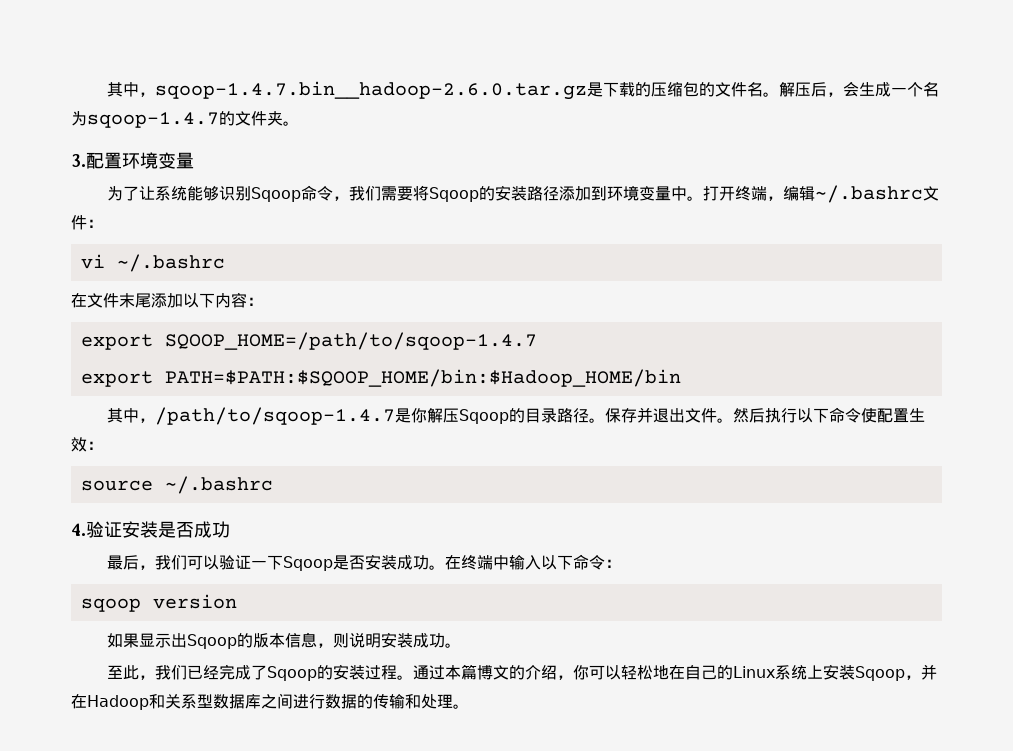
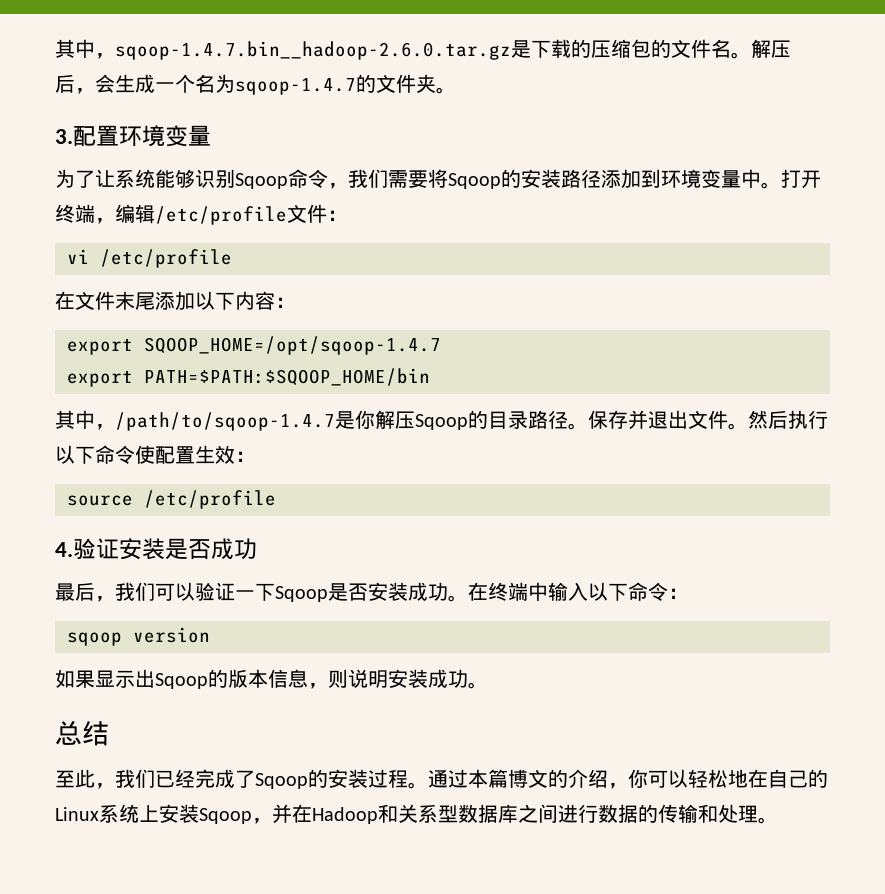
- 打开终端，编辑~/.bashrc文件：
+ 打开终端，编辑/etc/profile文件：
- vi ~/.bashrc
+ vi /etc/profile
- export SQOOP_HOME=/path/to/sqoop-1.4.7
- export PATH=$PATH:$SQOOP_HOME/bin:$Hadoop_HOME/bin
+ export SQOOP_HOME=/opt/sqoop-1.4.7
+ export PATH=$PATH:$SQOOP_HOME/bin
- source ~/.bashrc
+ source /etc/profile
+ 总结

